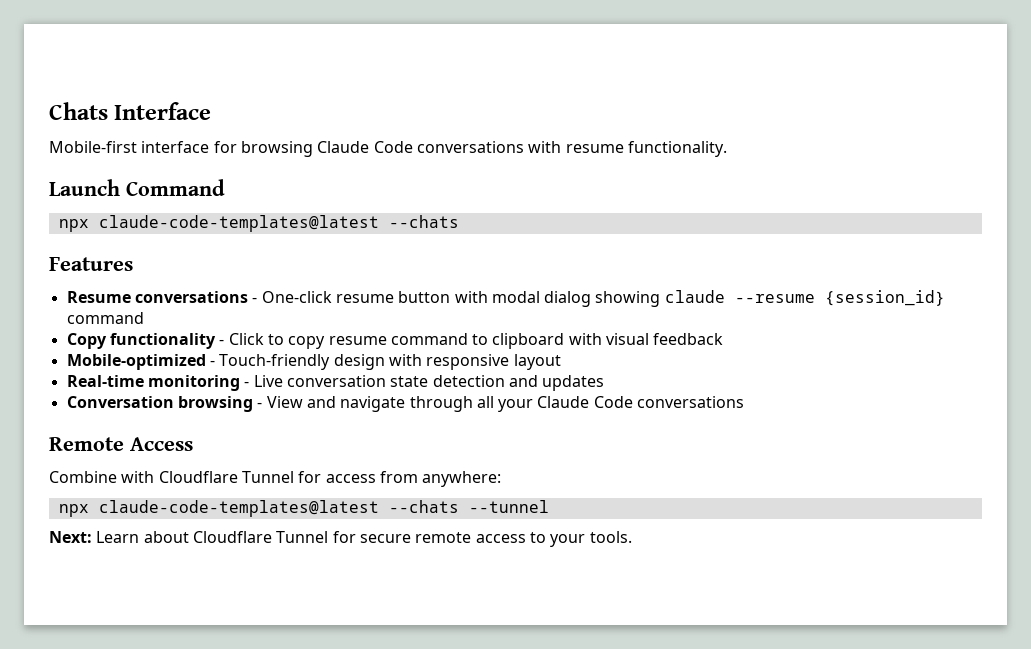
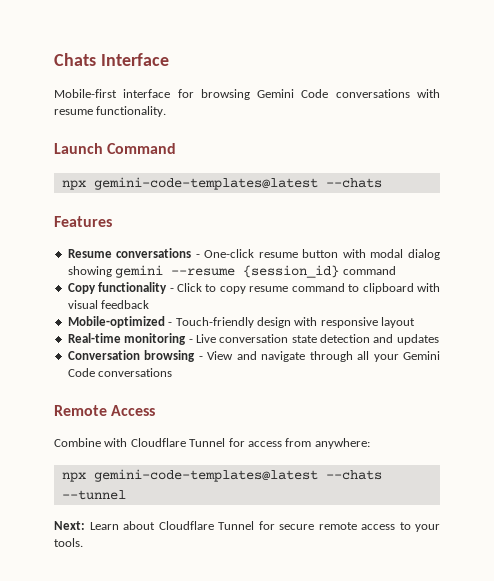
- Mobile-first interface for browsing Claude Code conversations with resume functionality.
+ Mobile-first interface for browsing Gemini Code conversations with resume functionality.
  Launch Command
- npx claude-code-templates@latest --chats
+ npx gemini-code-templates@latest --chats
- Resume conversations - One-click resume button with modal dialog showing claude --resume {session_id} command
+ Resume conversations - One-click resume button with modal dialog showing gemini --resume {session_id} command
- Conversation browsing - View and navigate through all your Claude Code conversations
+ Conversation browsing - View and navigate through all your Gemini Code conversations
- npx claude-code-templates@latest --chats --tunnel
+ npx gemini-code-templates@latest --chats --tunnel

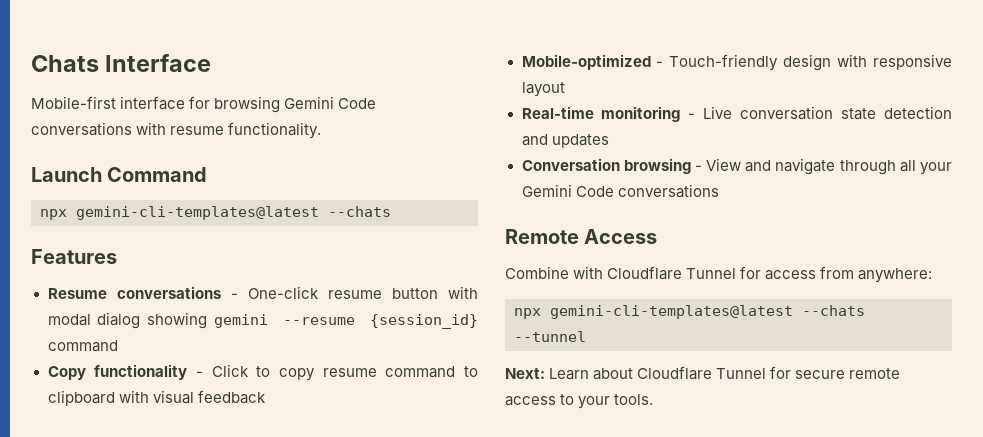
  Launch Command
- npx gemini-code-templates@latest --chats
+ npx gemini-cli-templates@latest --chats
- npx gemini-code-templates@latest --chats --tunnel
+ npx gemini-cli-templates@latest --chats --tunnel

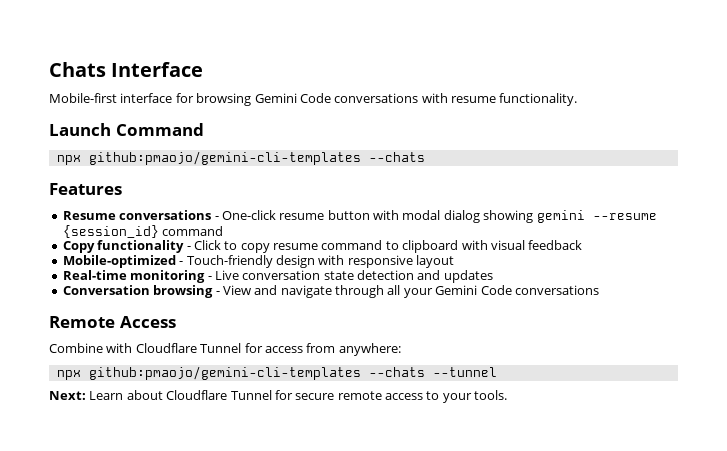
  Launch Command
- npx gemini-cli-templates@latest --chats
+ npx github:pmaojo/gemini-cli-templates --chats
- npx gemini-cli-templates@latest --chats --tunnel
+ npx github:pmaojo/gemini-cli-templates --chats --tunnel

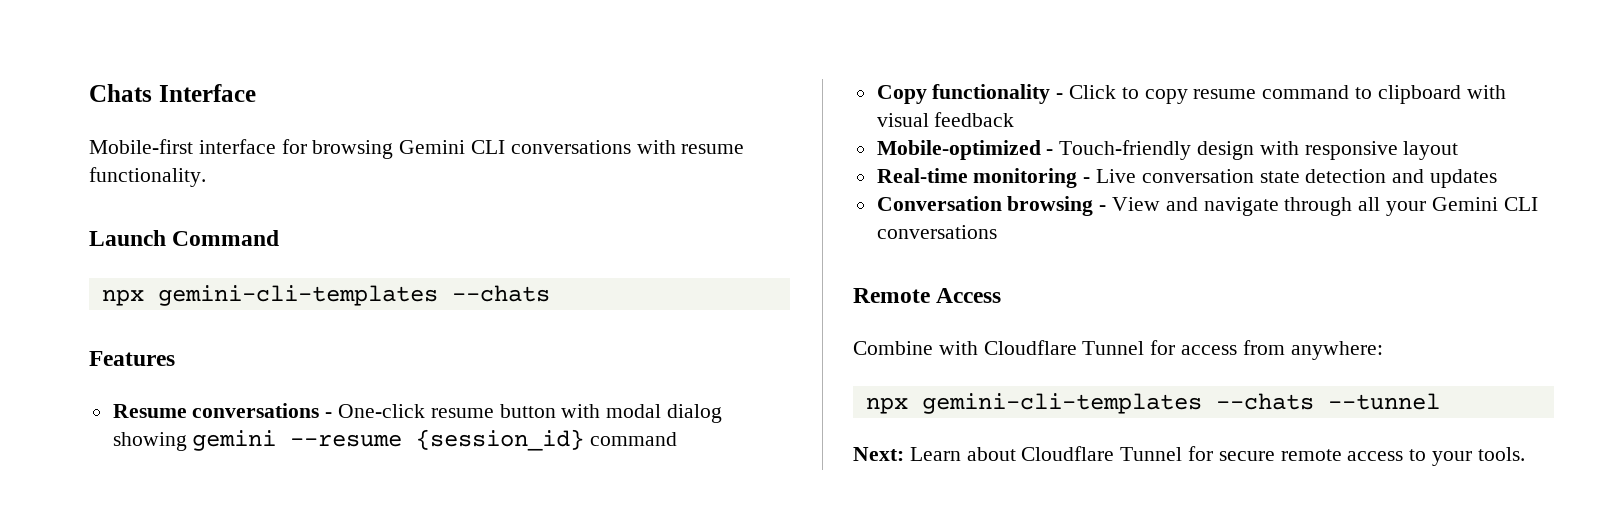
- Mobile-first interface for browsing Gemini Code conversations with resume functionality.
+ Mobile-first interface for browsing Gemini CLI conversations with resume functionality.
  Launch Command
- npx github:pmaojo/gemini-cli-templates --chats
+ npx gemini-cli-templates --chats
- Conversation browsing - View and navigate through all your Gemini Code conversations
+ Conversation browsing - View and navigate through all your Gemini CLI conversations
- npx github:pmaojo/gemini-cli-templates --chats --tunnel
+ npx gemini-cli-templates --chats --tunnel

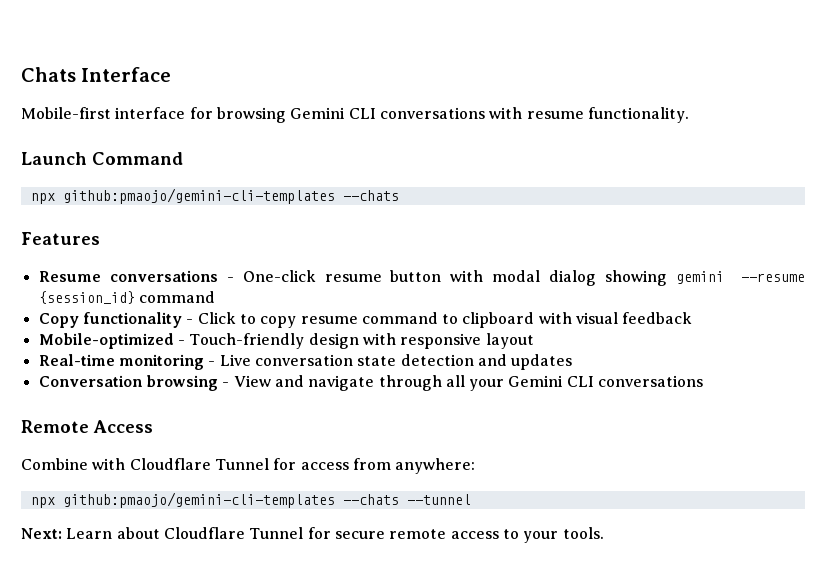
  Launch Command
- npx gemini-cli-templates --chats
+ npx github:pmaojo/gemini-cli-templates --chats
- npx gemini-cli-templates --chats --tunnel
+ npx github:pmaojo/gemini-cli-templates --chats --tunnel

